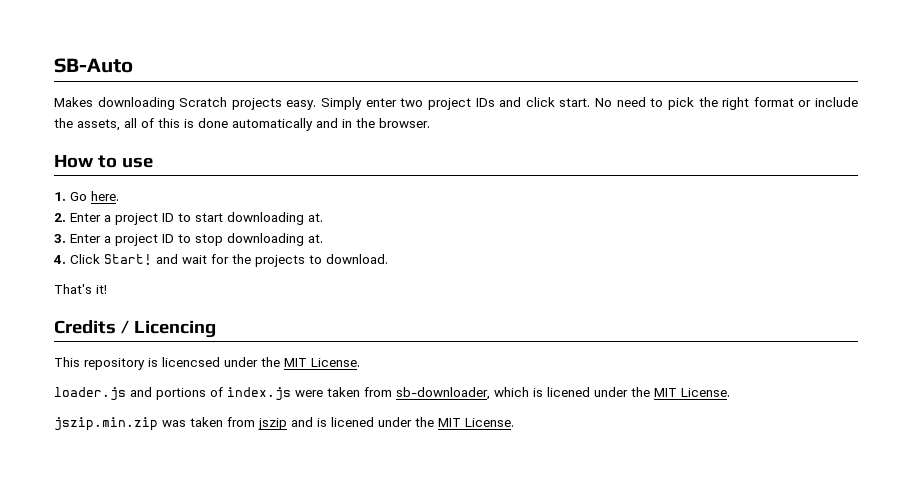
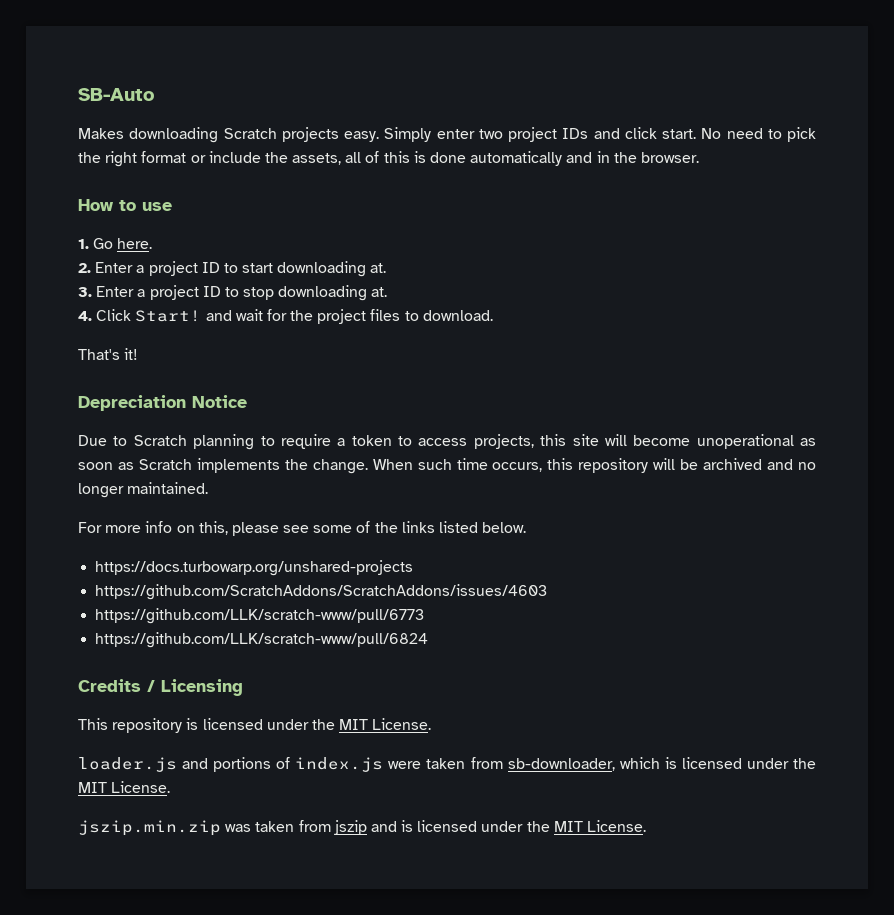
- 4. Click Start! and wait for the projects to download.
+ 4. Click Start! and wait for the project files to download.
+ Depreciation Notice
+ Due to Scratch planning to require a token to access projects, this site will become unoperational as soon as Scratch implements the change. When such time occurs, this repository will be archived and no longer maintained.
+ For more info on this, please see some of the links listed below.
+ https://docs.turbowarp.org/unshared-projects
+ https://github.com/ScratchAddons/ScratchAddons/issues/4603
+ https://github.com/LLK/scratch-www/pull/6773
+ https://github.com/LLK/scratch-www/pull/6824
- Credits / Licencing
+ Credits / Licensing
- This repository is licencsed under the MIT License.
+ This repository is licensed under the MIT License.
- loader.js and portions of index.js were taken from sb-downloader, which is licened under the MIT License.
+ loader.js and portions of index.js were taken from sb-downloader, which is licensed under the MIT License.
- jszip.min.zip was taken from jszip and is licened under the MIT License.
+ jszip.min.zip was taken from jszip and is licensed under the MIT License.

